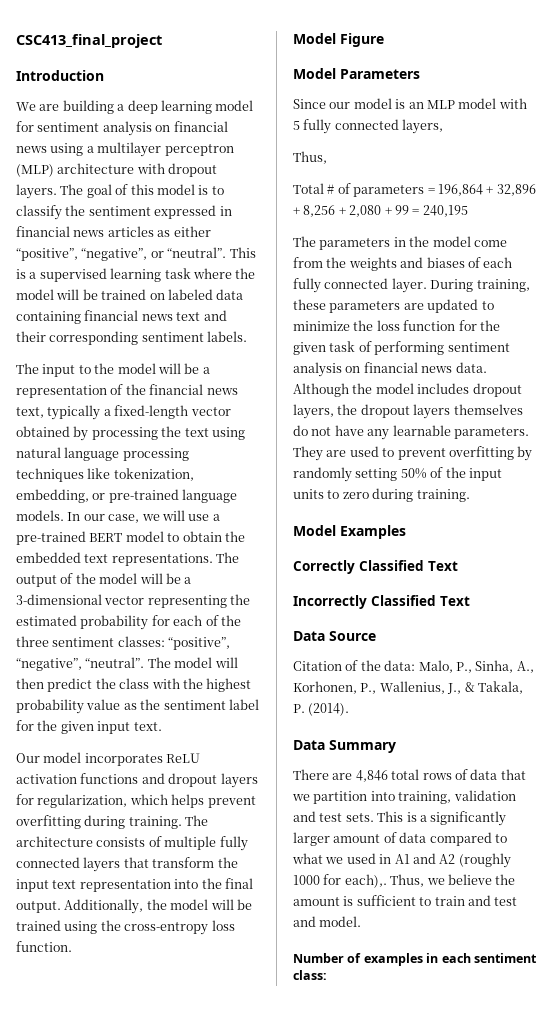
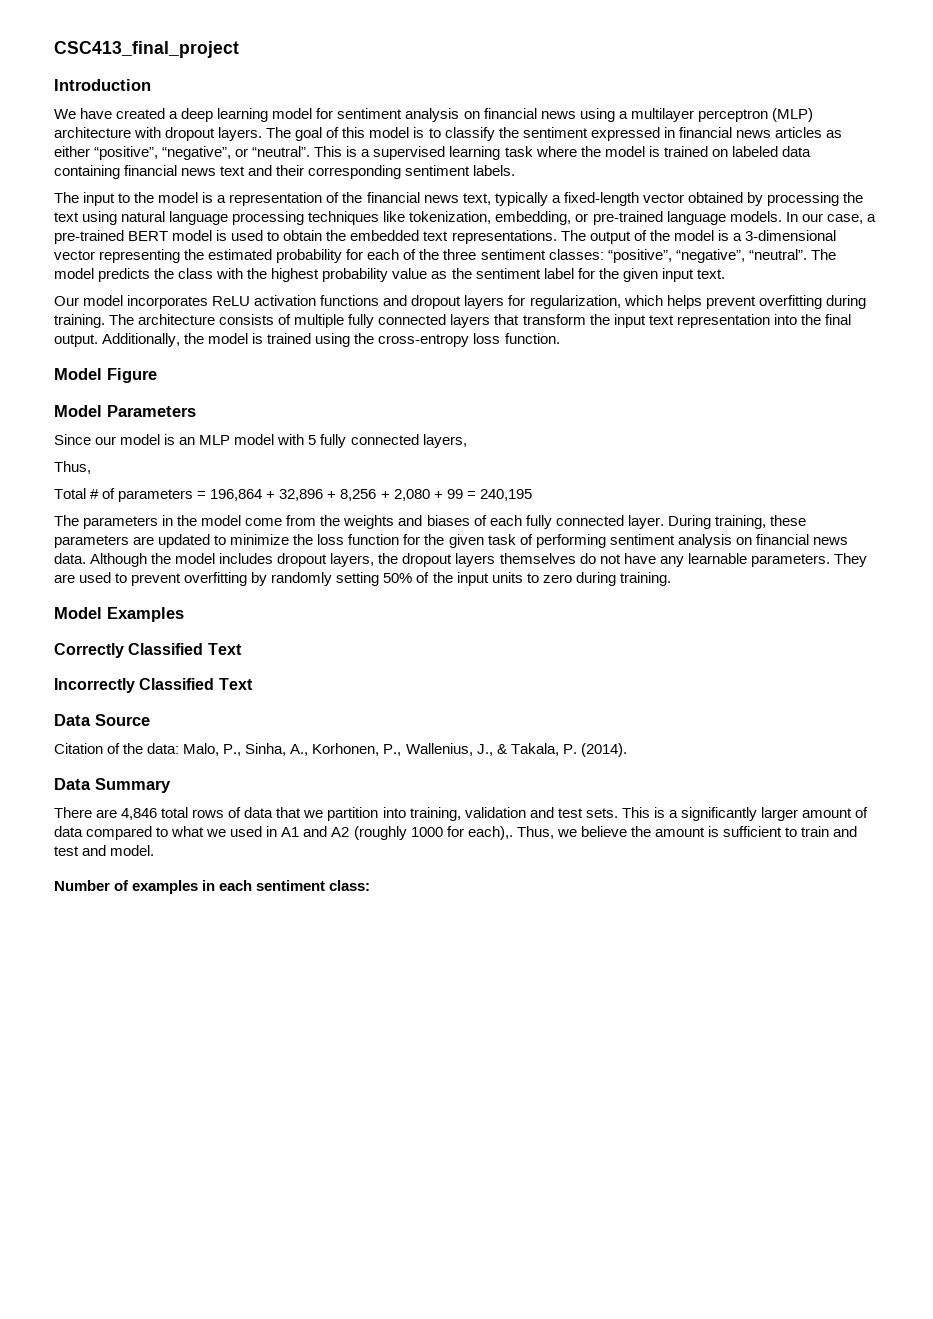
- We are building a deep learning model for sentiment analysis on financial news using a multilayer perceptron (MLP) architecture with dropout layers.
+ We have created a deep learning model for sentiment analysis on financial news using a multilayer perceptron (MLP) architecture with dropout layers.
- This is a supervised learning task where the model will be trained on labeled data containing financial news text and their corresponding sentiment labels.
+ This is a supervised learning task where the model is trained on labeled data containing financial news text and their corresponding sentiment labels.
- The input to the model will be a representation of the financial news text, typically a fixed-length vector obtained by processing the text using natural language processing techniques like tokenization, embedding, or pre-trained language models.
+ The input to the model is a representation of the financial news text, typically a fixed-length vector obtained by processing the text using natural language processing techniques like tokenization, embedding, or pre-trained language models.
- In our case, we will use a pre-trained BERT model to obtain the embedded text representations.
+ In our case, a pre-trained BERT model is used to obtain the embedded text representations.
- The output of the model will be a 3-dimensional vector representing the estimated probability for each of the three sentiment classes: “positive”, “negative”, “neutral”.
+ The output of the model is a 3-dimensional vector representing the estimated probability for each of the three sentiment classes: “positive”, “negative”, “neutral”.
- The model will then predict the class with the highest probability value as the sentiment label for the given input text.
+ The model predicts the class with the highest probability value as the sentiment label for the given input text.
- Additionally, the model will be trained using the cross-entropy loss function.
+ Additionally, the model is trained using the cross-entropy loss function.

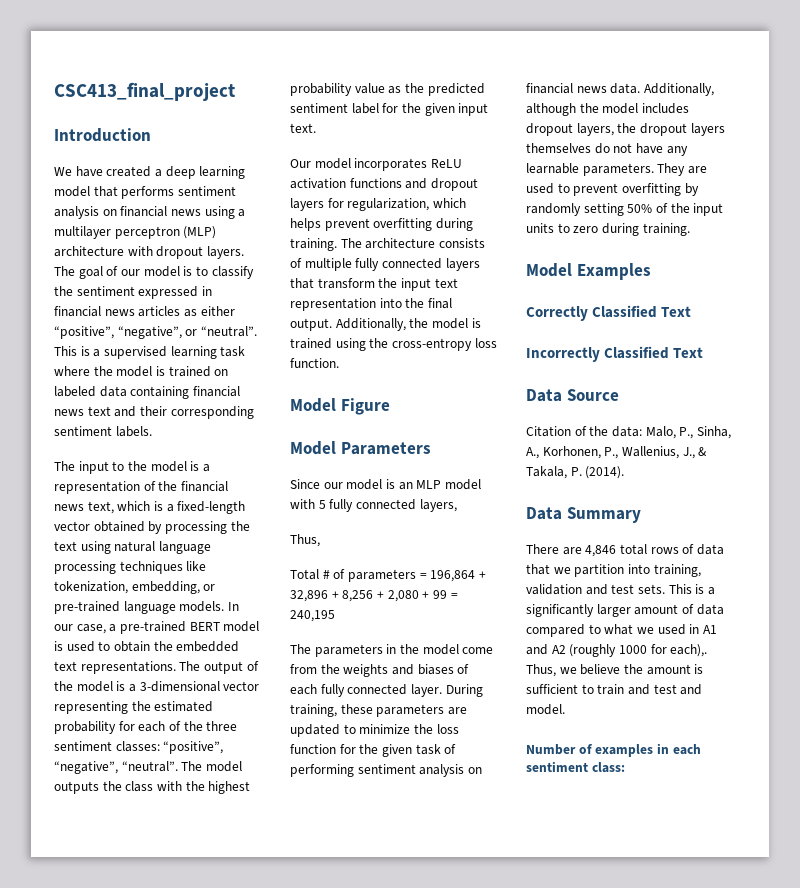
- We have created a deep learning model for sentiment analysis on financial news using a multilayer perceptron (MLP) architecture with dropout layers.
+ We have created a deep learning model that performs sentiment analysis on financial news using a multilayer perceptron (MLP) architecture with dropout layers.
- The goal of this model is to classify the sentiment expressed in financial news articles as either “positive”, “negative”, or “neutral”.
+ The goal of our model is to classify the sentiment expressed in financial news articles as either “positive”, “negative”, or “neutral”.
- The input to the model is a representation of the financial news text, typically a fixed-length vector obtained by processing the text using natural language processing techniques like tokenization, embedding, or pre-trained language models.
+ The input to the model is a representation of the financial news text, which is a fixed-length vector obtained by processing the text using natural language processing techniques like tokenization, embedding, or pre-trained language models.
- The model predicts the class with the highest probability value as the sentiment label for the given input text.
+ The model outputs the class with the highest probability value as the predicted sentiment label for the given input text.
- Although the model includes dropout layers, the dropout layers themselves do not have any learnable parameters.
+ Additionally, although the model includes dropout layers, the dropout layers themselves do not have any learnable parameters.

